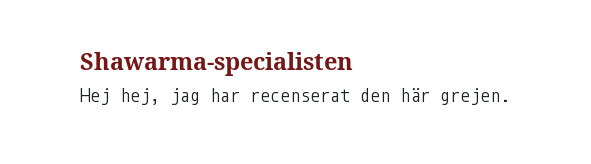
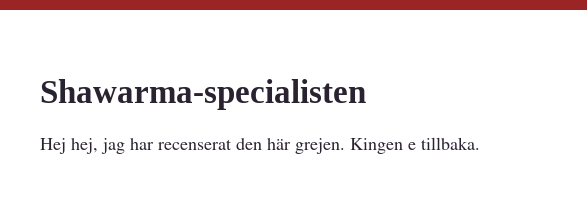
+ Kingen e tillbaka.

